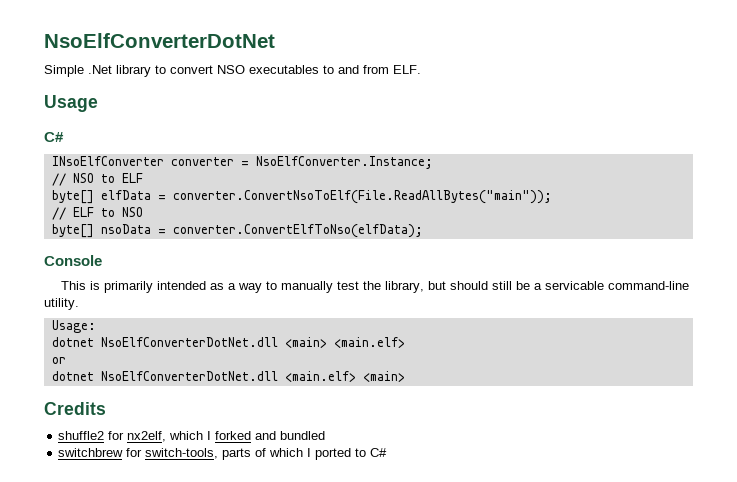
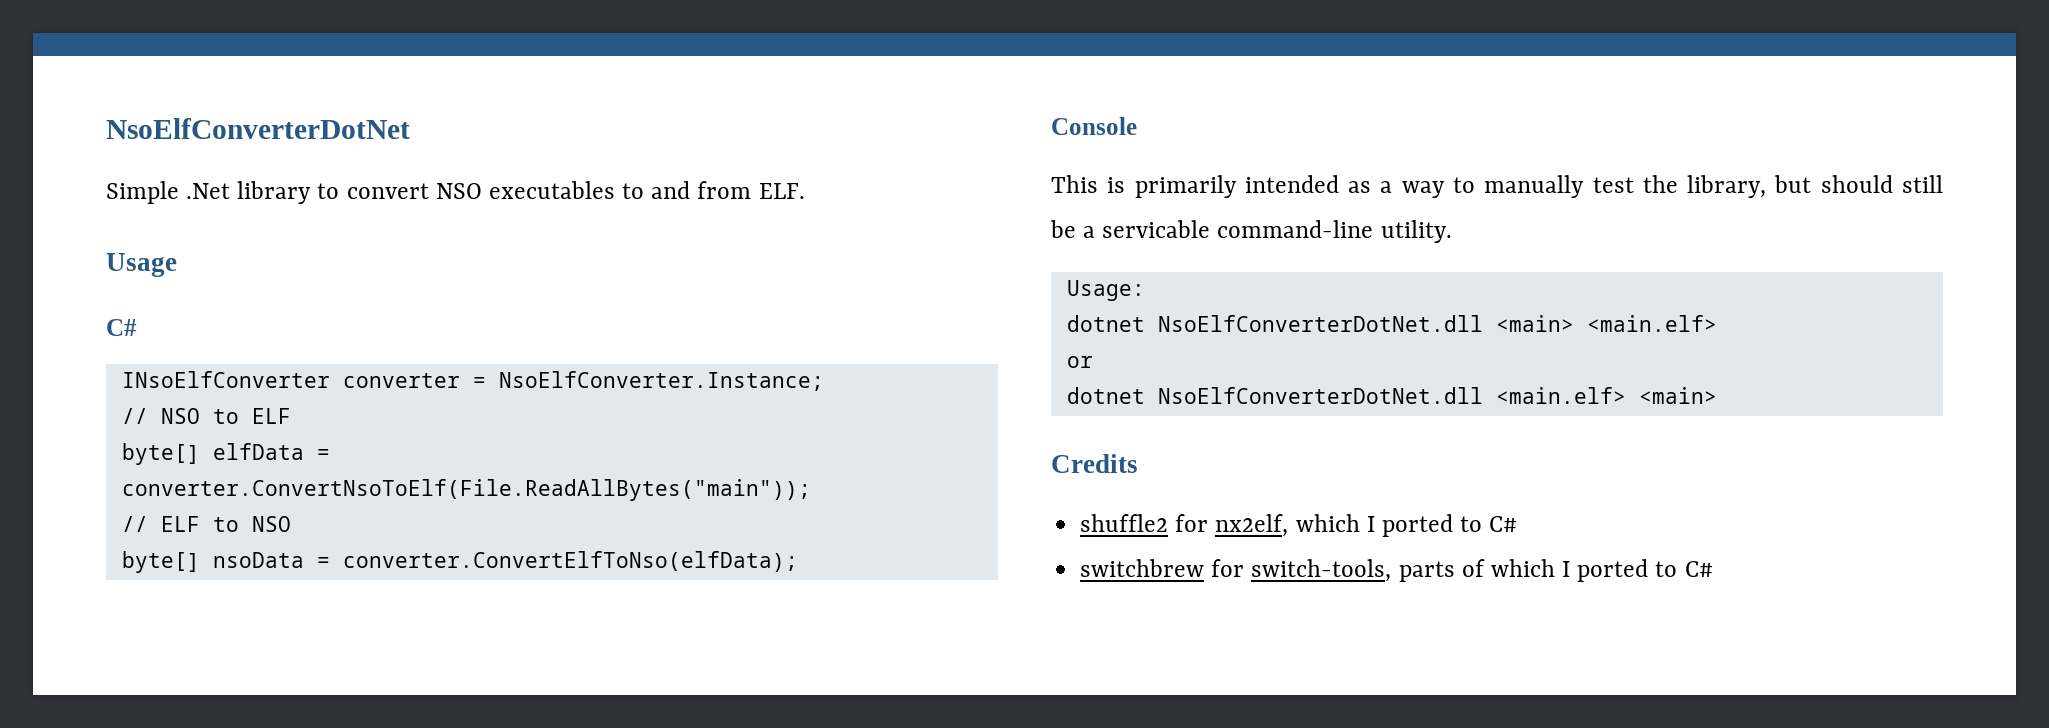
- shuffle2 for nx2elf, which I forked and bundled
+ shuffle2 for nx2elf, which I ported to C#

